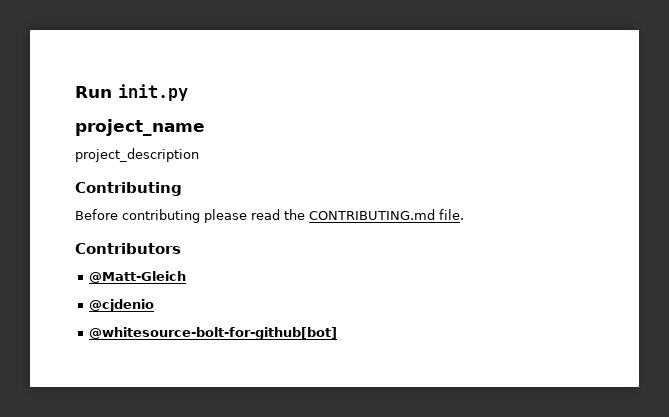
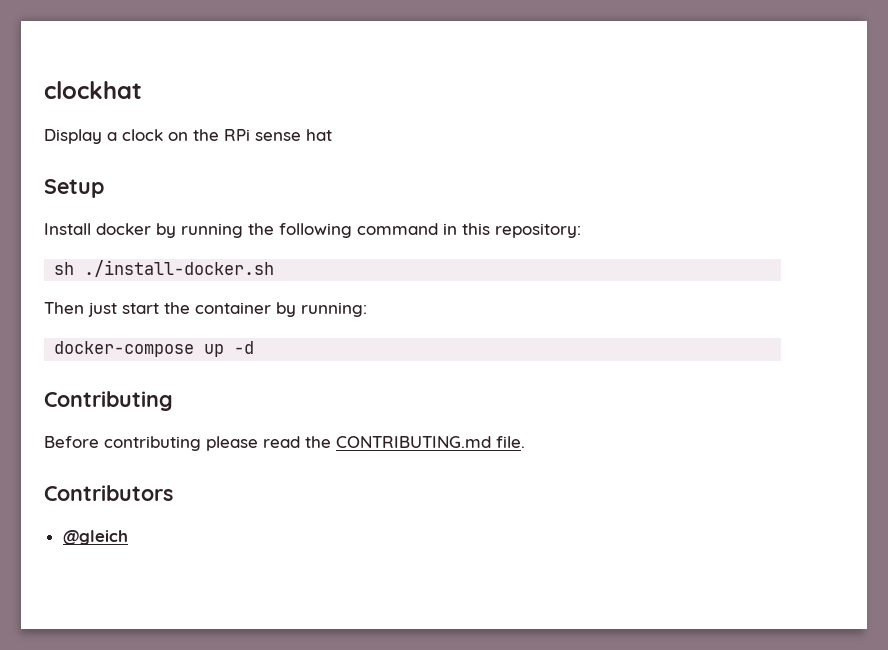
- Run init.py
- project_name
- project_description
+ clockhat
+ Display a clock on the RPi sense hat
+ Setup
+ Install docker by running the following command in this repository:
+ sh ./install-docker.sh
+ Then just start the container by running:
+ docker-compose up -d
- @Matt-Gleich
- @cjdenio
- @whitesource-bolt-for-github[bot]
+ @gleich

